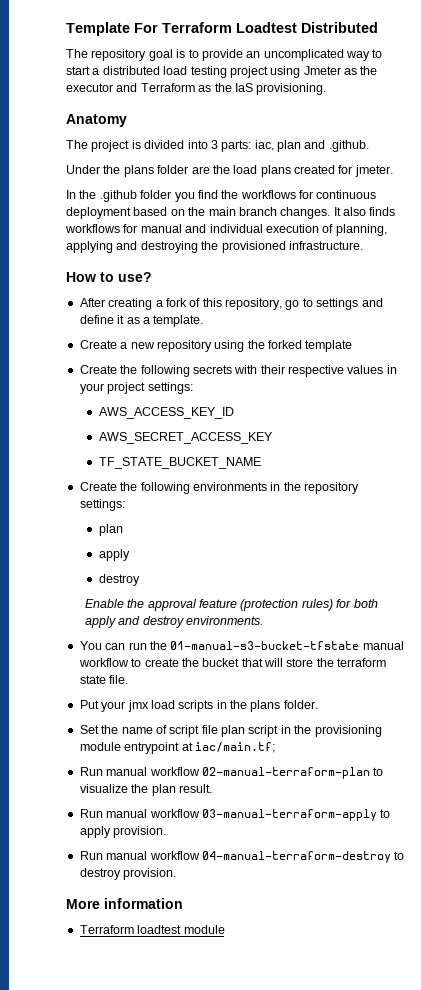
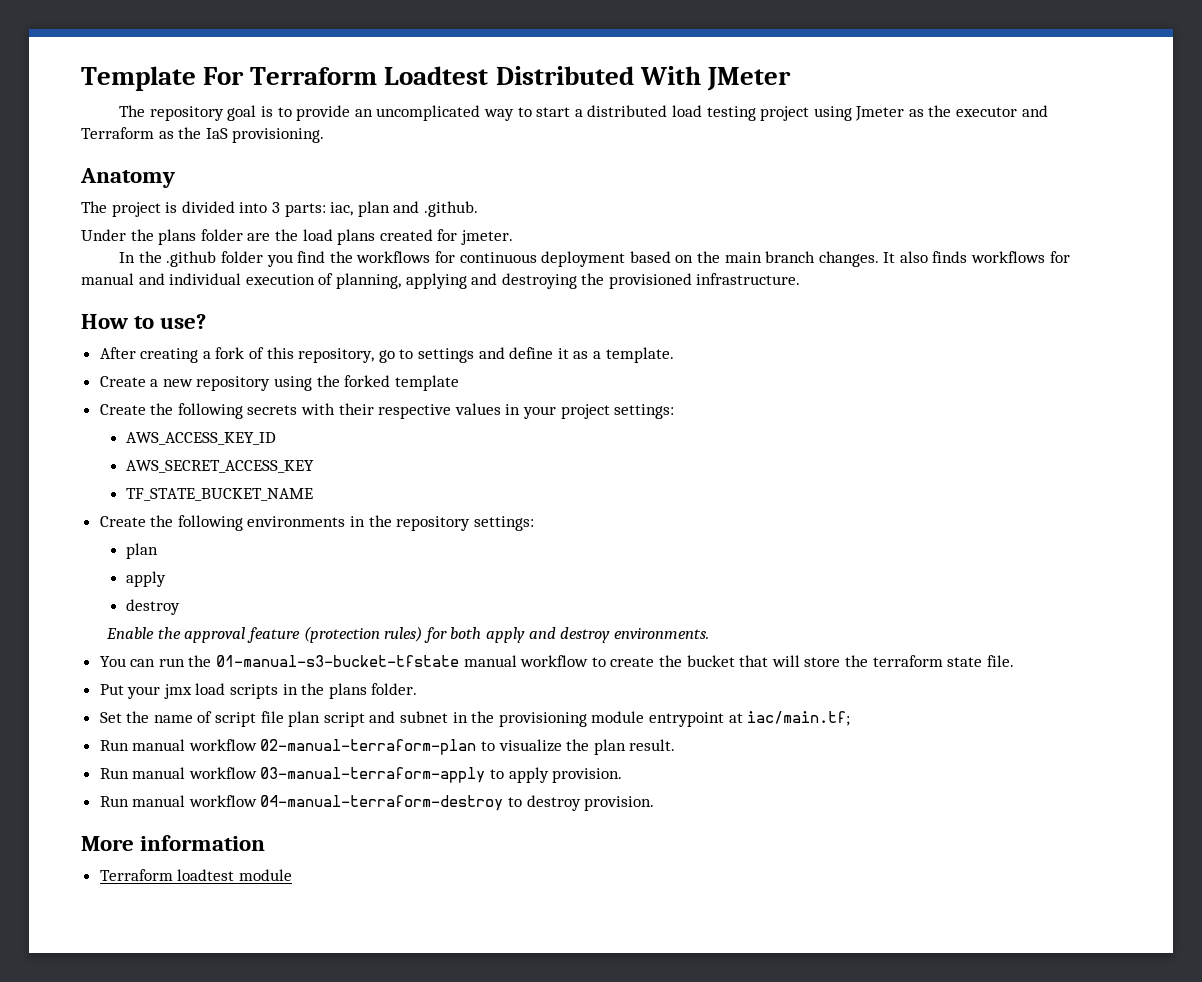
- Template For Terraform Loadtest Distributed
+ Template For Terraform Loadtest Distributed With JMeter
- Set the name of script file plan script in the provisioning module entrypoint at iac/main.tf;
+ Set the name of script file plan script and subnet in the provisioning module entrypoint at iac/main.tf;

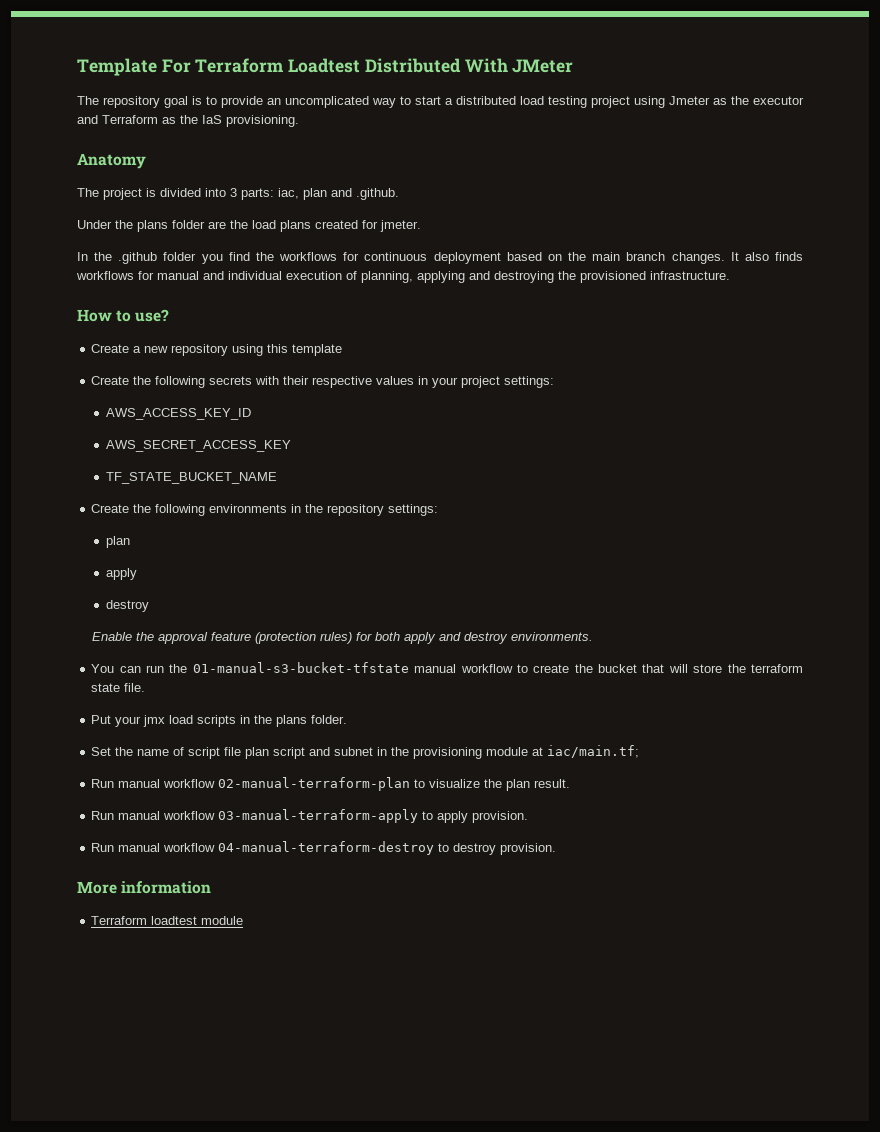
- After creating a fork of this repository, go to settings and define it as a template.
- Create a new repository using the forked template
+ Create a new repository using this template
- Set the name of script file plan script and subnet in the provisioning module entrypoint at iac/main.tf;
+ Set the name of script file plan script and subnet in the provisioning module at iac/main.tf;

